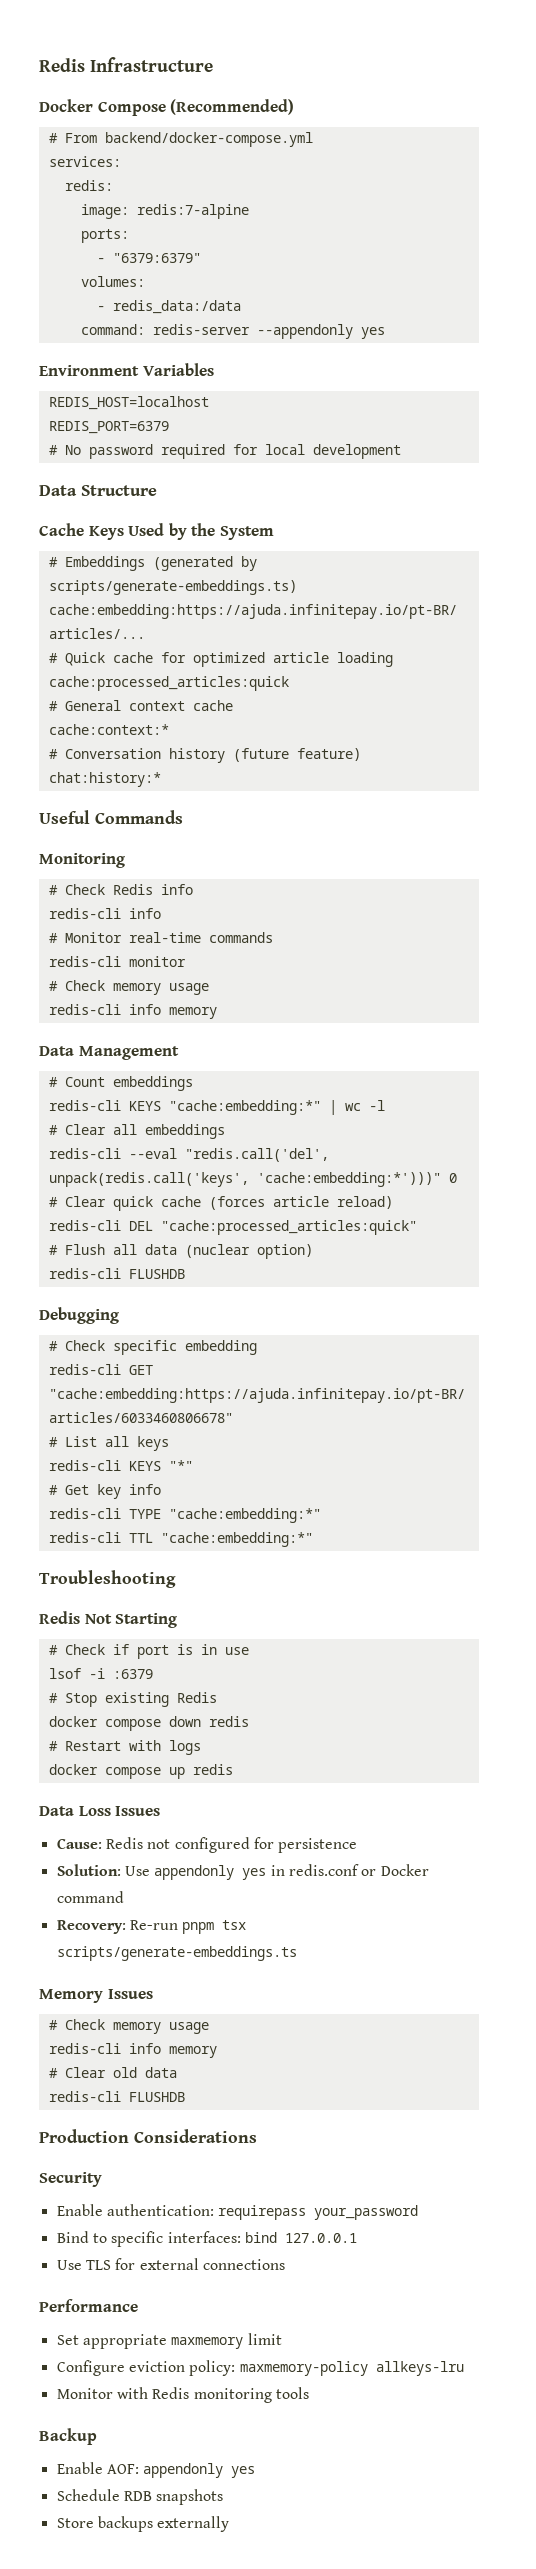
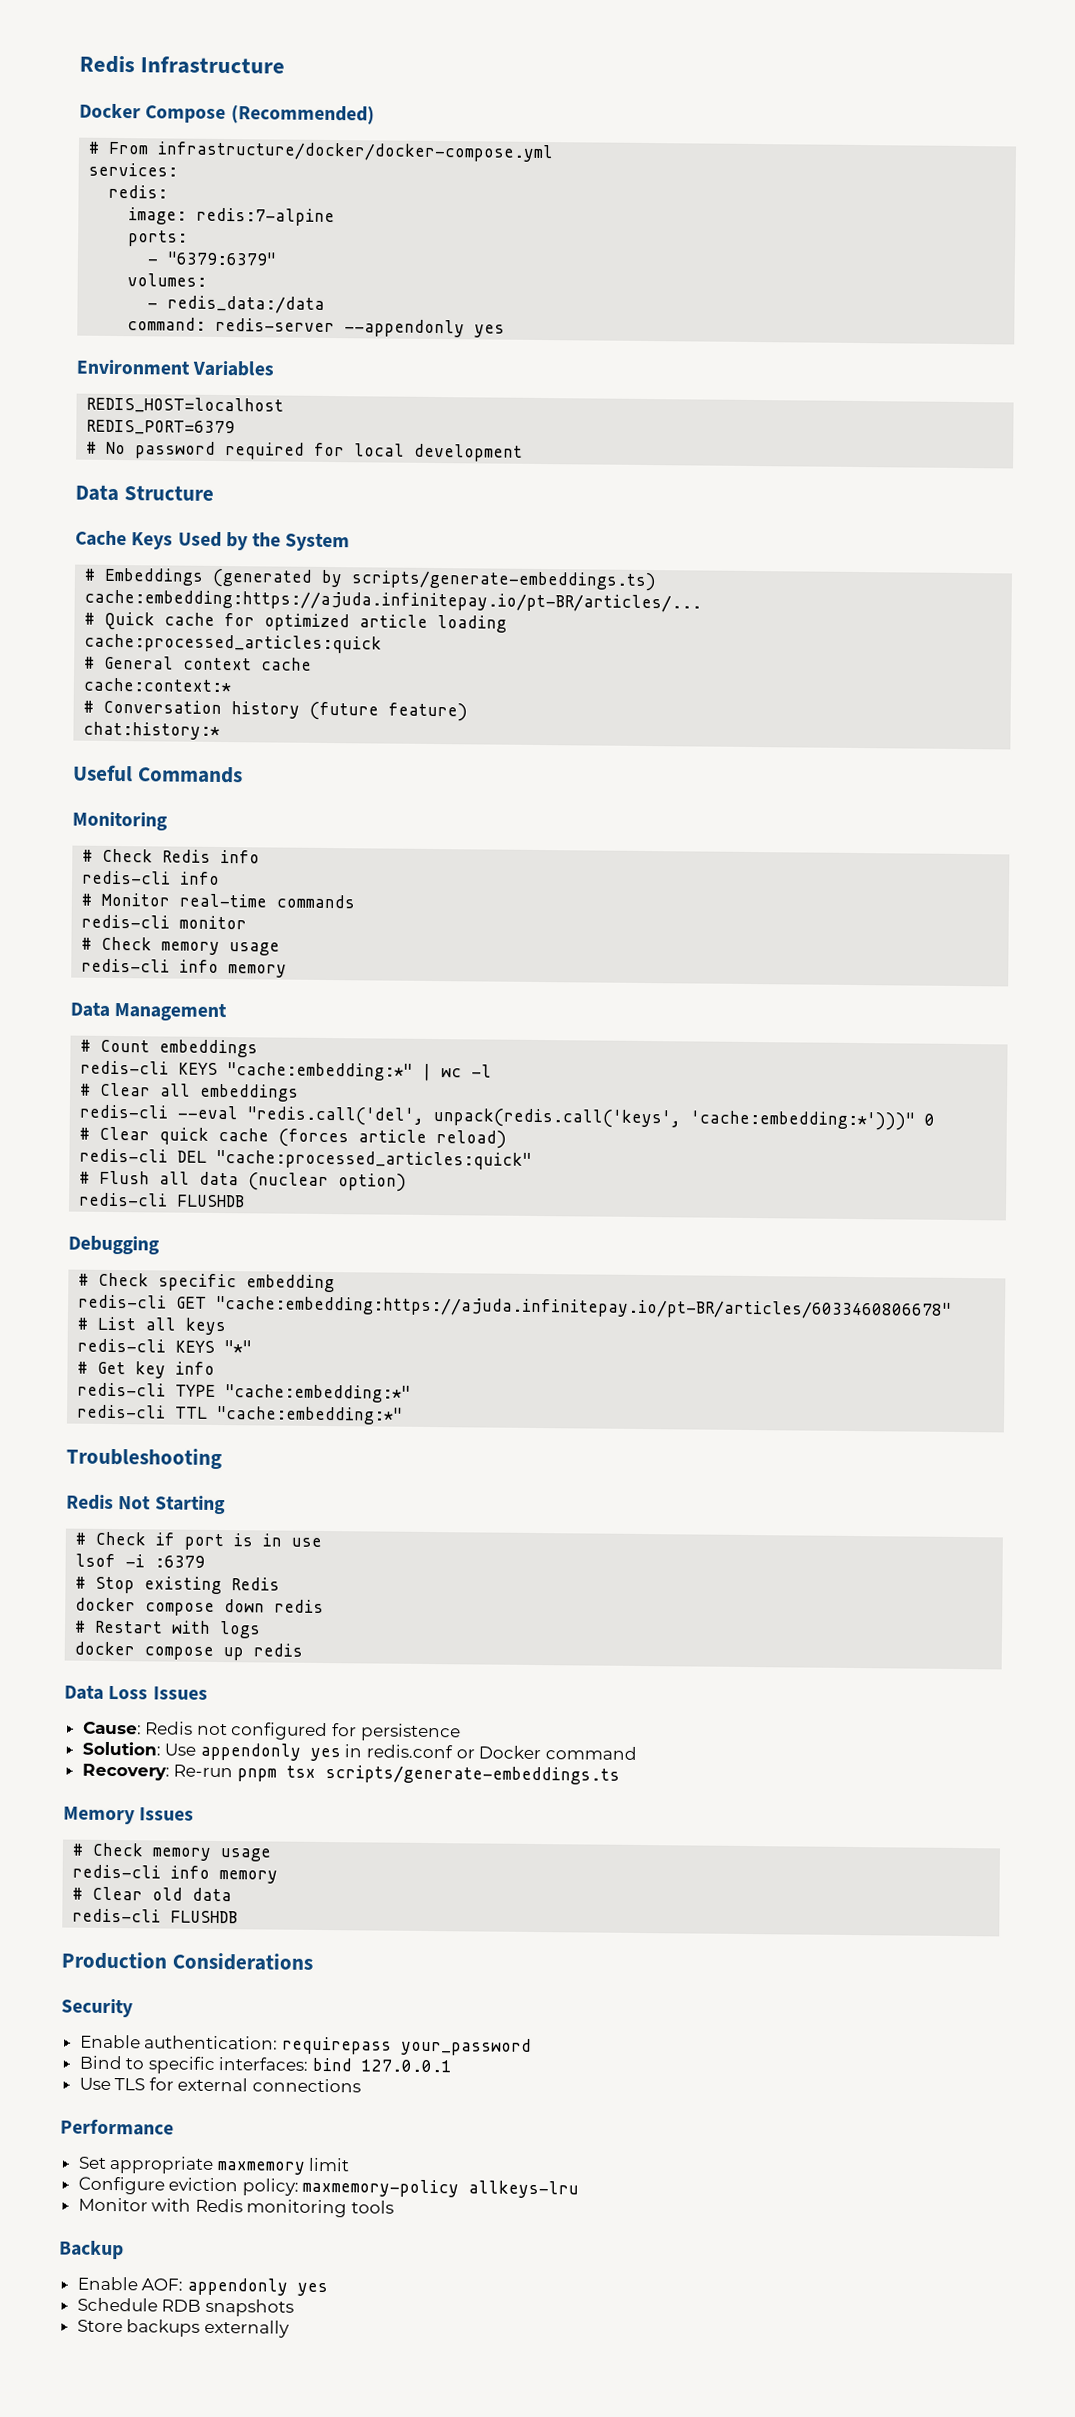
- # From backend/docker-compose.yml
+ # From infrastructure/docker/docker-compose.yml

